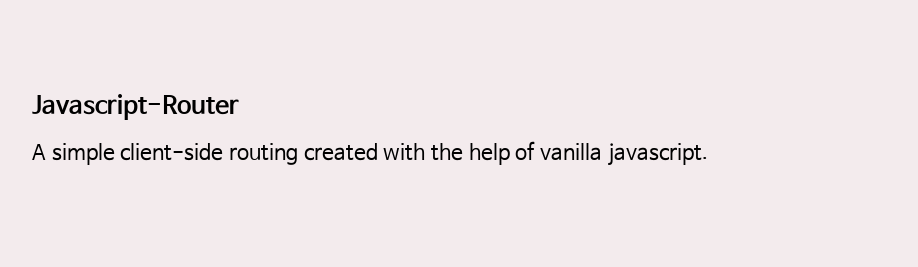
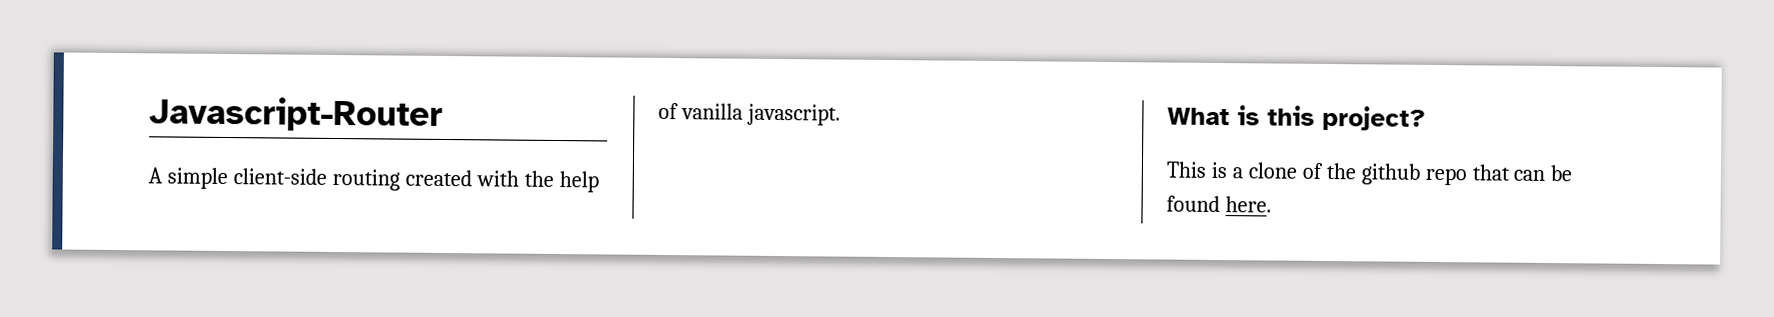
+ What is this project?
+ This is a clone of the github repo that can be found here.

